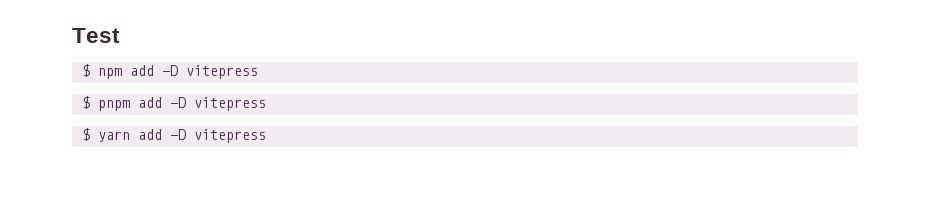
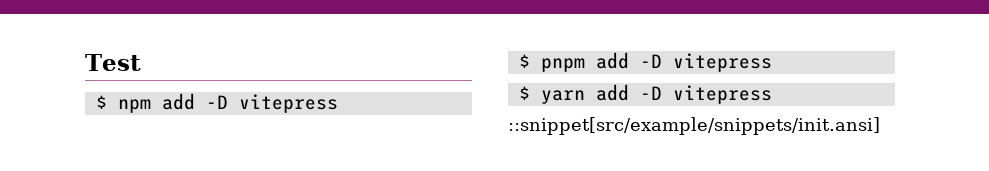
+ ::snippet[src/example/snippets/init.ansi]

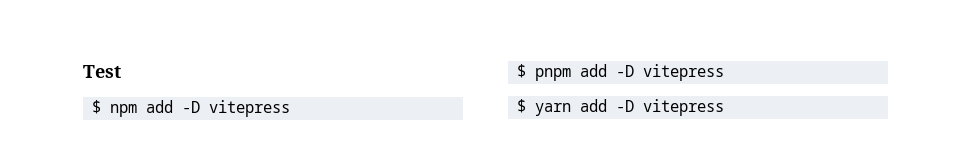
- ::snippet[src/example/snippets/init.ansi]

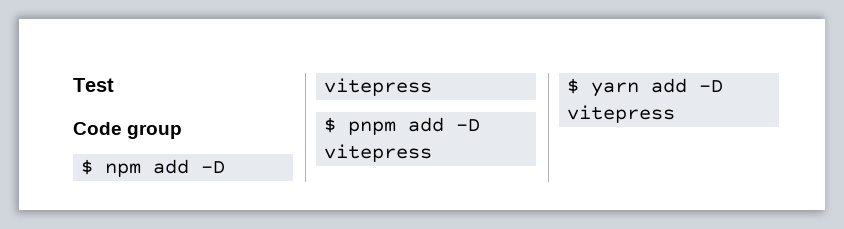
+ Code group

